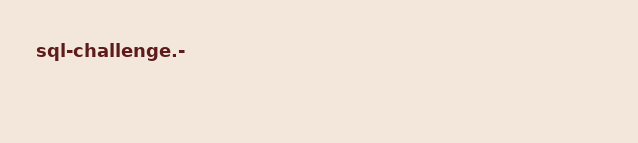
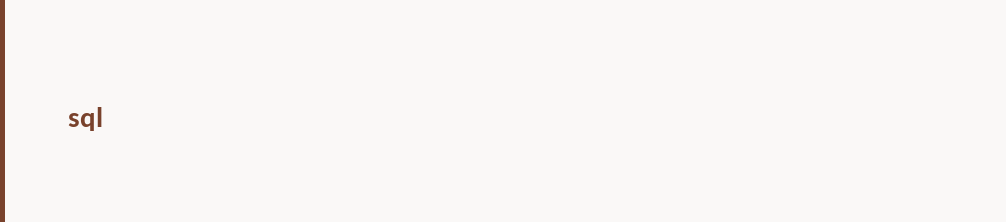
- sql-challenge.-
+ sql

